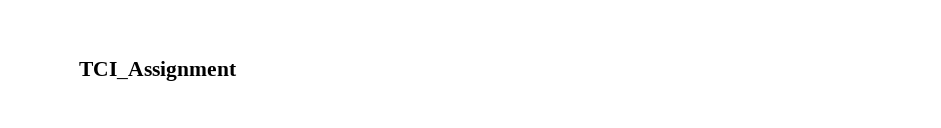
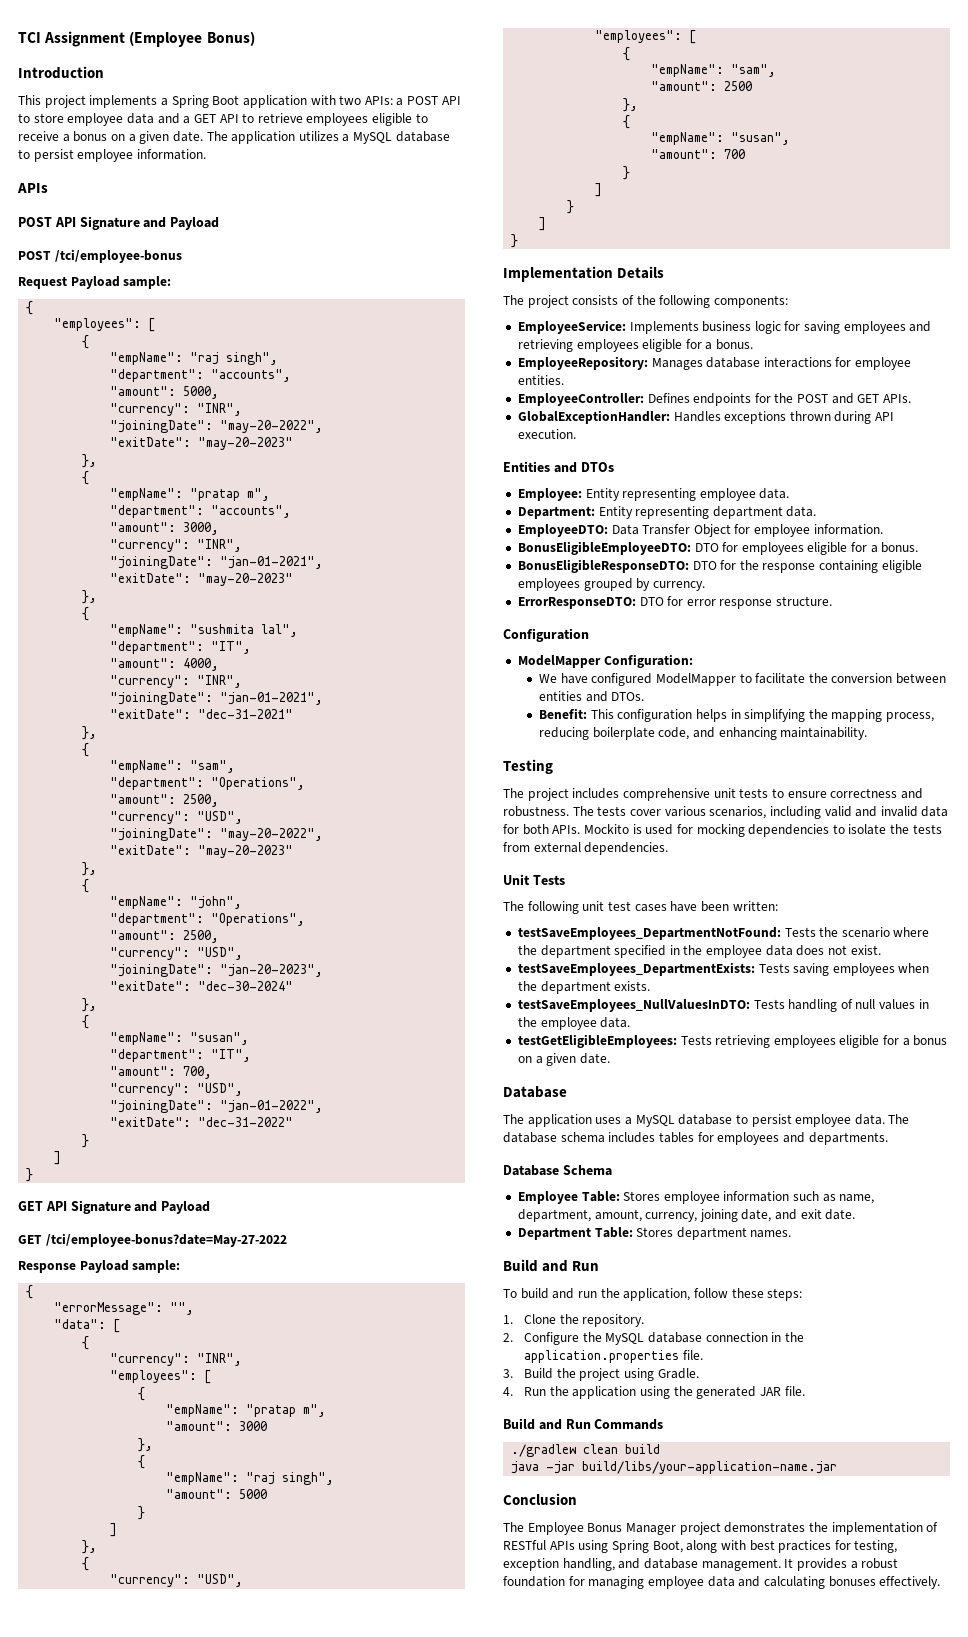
- TCI_Assignment
+ TCI Assignment (Employee Bonus)
+ Introduction
+ This project implements a Spring Boot application with two APIs: a POST API to store employee data and a GET API to retrieve employees eligible to receive a bonus on a given date. The application utilizes a MySQL database to persist employee information.
+ APIs
+ POST API Signature and Payload
+ POST /tci/employee-bonus
+ Request Payload sample:
+ {
+ "employees": [
+ {
+ "empName": "raj singh",
+ "department": "accounts",
+ "amount": 5000,
+ "currency": "INR",
+ "joiningDate": "may-20-2022",
+ "exitDate": "may-20-2023"
+ },
+ {
+ "empName": "pratap m",
+ "department": "accounts",
+ "amount": 3000,
+ "currency": "INR",
+ "joiningDate": "jan-01-2021",
+ "exitDate": "may-20-2023"
+ },
+ {
+ "empName": "sushmita lal",
+ "department": "IT",
+ "amount": 4000,
+ "currency": "INR",
+ "joiningDate": "jan-01-2021",
+ "exitDate": "dec-31-2021"
+ },
+ {
+ "empName": "sam",
+ "department": "Operations",
+ "amount": 2500,
+ "currency": "USD",
+ "joiningDate": "may-20-2022",
+ "exitDate": "may-20-2023"
+ },
+ {
+ "empName": "john",
+ "department": "Operations",
+ "amount": 2500,
+ "currency": "USD",
+ "joiningDate": "jan-20-2023",
+ "exitDate": "dec-30-2024"
+ },
+ {
+ "empName": "susan",
+ "department": "IT",
+ "amount": 700,
+ "currency": "USD",
+ "joiningDate": "jan-01-2022",
+ "exitDate": "dec-31-2022"
+ }
+ ]
+ }
+ GET API Signature and Payload
+ GET /tci/employee-bonus?date=May-27-2022
+ Response Payload sample:
+ {
+ "errorMessage": "",
+ "data": [
+ {
+ "currency": "INR",
+ "employees": [
+ {
+ "empName": "pratap m",
+ "amount": 3000
+ },
+ {
+ "empName": "raj singh",
+ "amount": 5000
+ }
+ ]
+ },
+ {
+ "currency": "USD",
+ "employees": [
+ {
+ "empName": "sam",
+ "amount": 2500
+ },
+ {
+ "empName": "susan",
+ "amount": 700
+ }
+ ]
+ }
+ ]
+ }
+ Implementation Details
+ The project consists of the following components:
+ EmployeeService: Implements business logic for saving employees and retrieving employees eligible for a bonus.
+ EmployeeRepository: Manages database interactions for employee entities.
+ EmployeeController: Defines endpoints for the POST and GET APIs.
+ GlobalExceptionHandler: Handles exceptions thrown during API execution.
+ Entities and DTOs
+ Employee: Entity representing employee data.
+ Department: Entity representing department data.
+ EmployeeDTO: Data Transfer Object for employee information.
+ BonusEligibleEmployeeDTO: DTO for employees eligible for a bonus.
+ BonusEligibleResponseDTO: DTO for the response containing eligible employees grouped by currency.
+ ErrorResponseDTO: DTO for error response structure.
+ Configuration
+ ModelMapper Configuration:
+ We have configured ModelMapper to facilitate the conversion between entities and DTOs.
+ Benefit: This configuration helps in simplifying the mapping process, reducing boilerplate code, and enhancing maintainability.
+ Testing
+ The project includes comprehensive unit tests to ensure correctness and robustness. The tests cover various scenarios, including valid and invalid data for both APIs. Mockito is used for mocking dependencies to isolate the tests from external dependencies.
+ Unit Tests
+ The following unit test cases have been written:
+ testSaveEmployees_DepartmentNotFound: Tests the scenario where the department specified in the employee data does not exist.
+ testSaveEmployees_DepartmentExists: Tests saving employees when the department exists.
+ testSaveEmployees_NullValuesInDTO: Tests handling of null values in the employee data.
+ testGetEligibleEmployees: Tests retrieving employees eligible for a bonus on a given date.
+ Database
+ The application uses a MySQL database to persist employee data. The database schema includes tables for employees and departments.
+ Database Schema
+ Employee Table: Stores employee information such as name, department, amount, currency, joining date, and exit date.
+ Department Table: Stores department names.
+ Build and Run
+ To build and run the application, follow these steps:
+ 1. Clone the repository.
+ 2. Configure the MySQL database connection in the application.properties file.
+ 3. Build the project using Gradle.
+ 4. Run the application using the generated JAR file.
+ Build and Run Commands
+ ./gradlew clean build
+ java -jar build/libs/your-application-name.jar
+ Conclusion
+ The Employee Bonus Manager project demonstrates the implementation of RESTful APIs using Spring Boot, along with best practices for testing, exception handling, and database management. It provides a robust foundation for managing employee data and calculating bonuses effectively.

